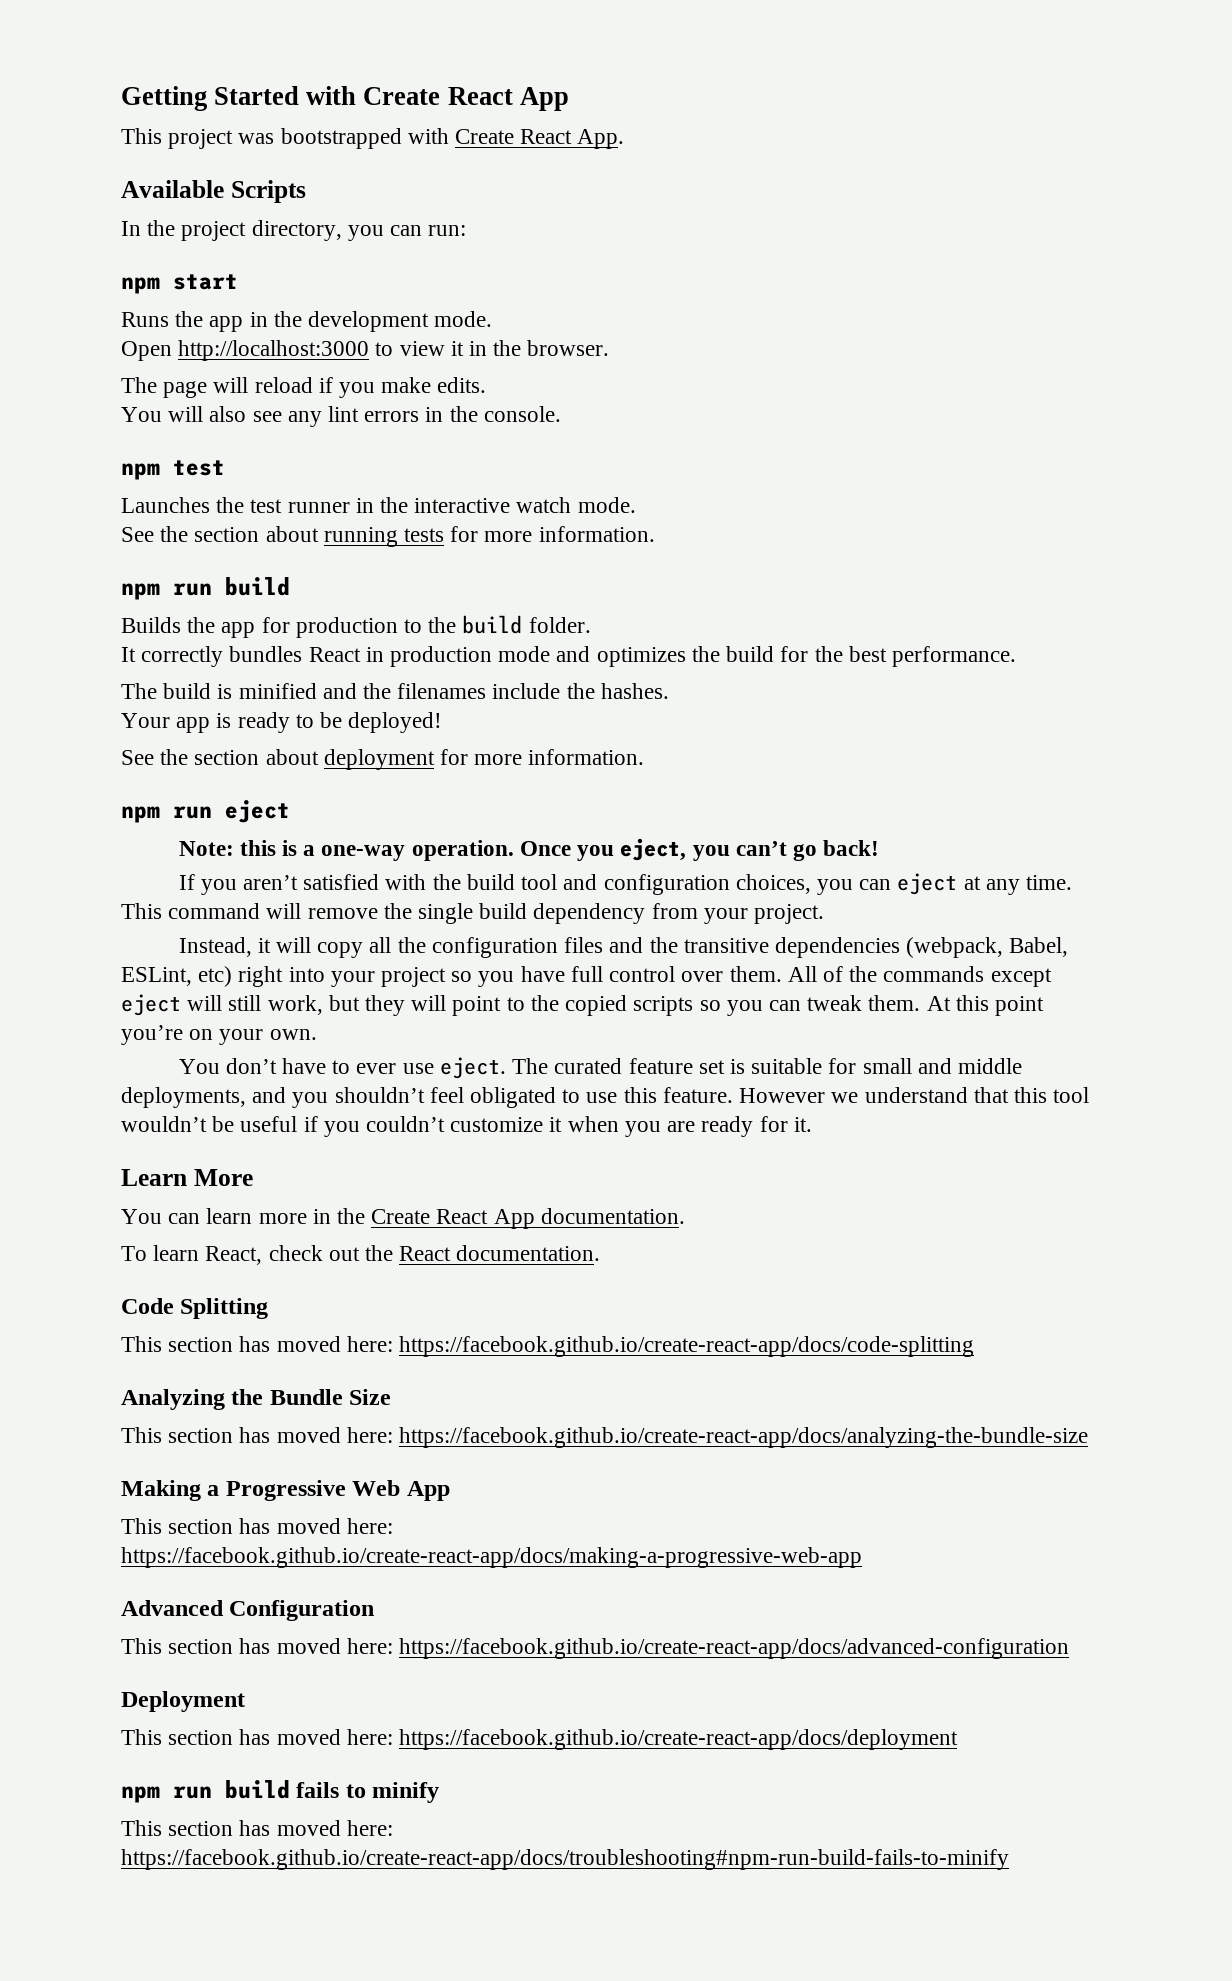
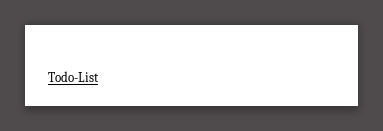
- Getting Started with Create React App
- This project was bootstrapped with Create React App.
- Available Scripts
- In the project directory, you can run:
- npm start
- Runs the app in the development mode.
- Open http://localhost:3000 to view it in the browser.
- The page will reload if you make edits.
- You will also see any lint errors in the console.
- npm test
- Launches the test runner in the interactive watch mode.
- See the section about running tests for more information.
- npm run build
- Builds the app for production to the build folder.
- It correctly bundles React in production mode and optimizes the build for the best performance.
- The build is minified and the filenames include the hashes.
- Your app is ready to be deployed!
- See the section about deployment for more information.
- npm run eject
- Note: this is a one-way operation. Once you eject, you can’t go back!
- If you aren’t satisfied with the build tool and configuration choices, you can eject at any time. This command will remove the single build dependency from your project.
- Instead, it will copy all the configuration files and the transitive dependencies (webpack, Babel, ESLint, etc) right into your project so you have full control over them. All of the commands except eject will still work, but they will point to the copied scripts so you can tweak them. At this point you’re on your own.
- You don’t have to ever use eject. The curated feature set is suitable for small and middle deployments, and you shouldn’t feel obligated to use this feature. However we understand that this tool wouldn’t be useful if you couldn’t customize it when you are ready for it.
- Learn More
- You can learn more in the Create React App documentation.
- To learn React, check out the React documentation.
- Code Splitting
- This section has moved here: https://facebook.github.io/create-react-app/docs/code-splitting
- Analyzing the Bundle Size
- This section has moved here: https://facebook.github.io/create-react-app/docs/analyzing-the-bundle-size
- Making a Progressive Web App
- This section has moved here: https://facebook.github.io/create-react-app/docs/making-a-progressive-web-app
- Advanced Configuration
- This section has moved here: https://facebook.github.io/create-react-app/docs/advanced-configuration
- Deployment
- This section has moved here: https://facebook.github.io/create-react-app/docs/deployment
- npm run build fails to minify
- This section has moved here: https://facebook.github.io/create-react-app/docs/troubleshooting#npm-run-build-fails-to-minify
+ Todo-List

